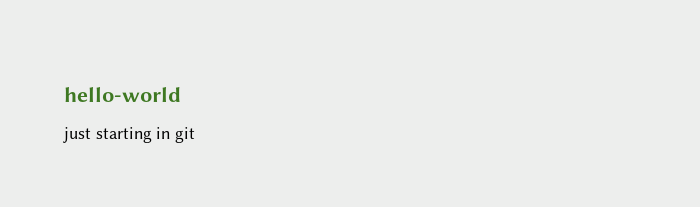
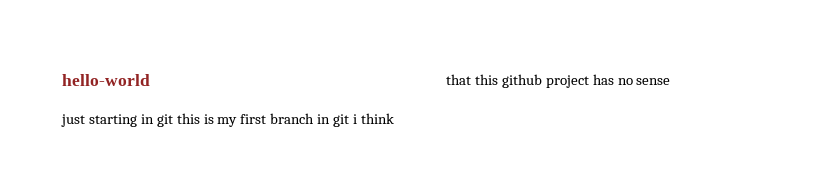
- just starting in git
+ just starting in git this is my first branch in git i think that this github project has no sense

